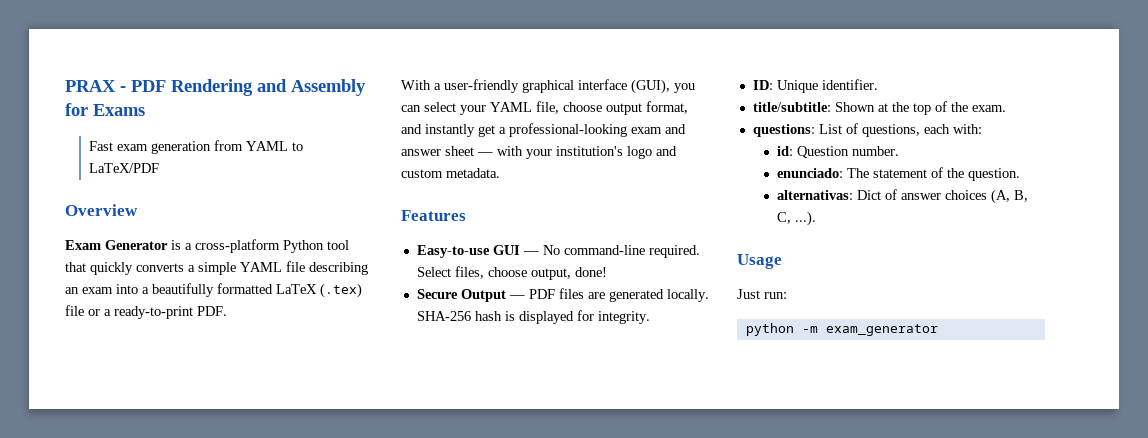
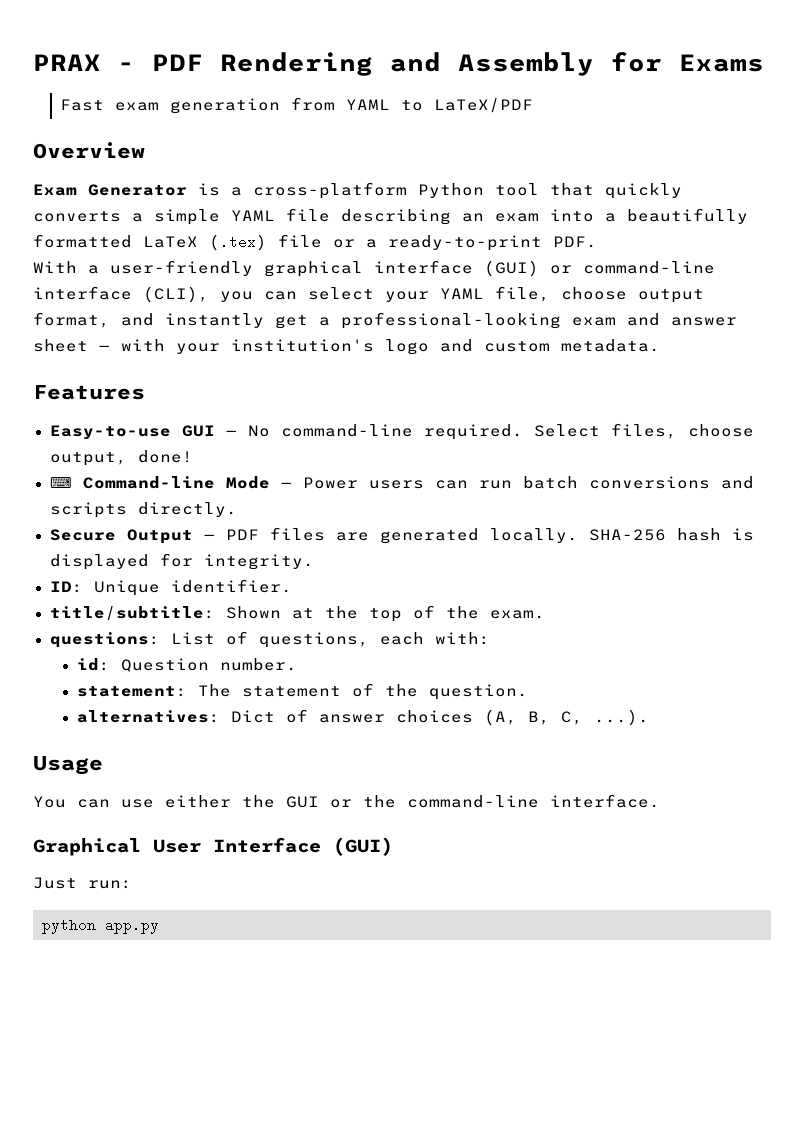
- With a user-friendly graphical interface (GUI), you can select your YAML file, choose output format, and instantly get a professional-looking exam and answer sheet — with your institution's logo and custom metadata.
+ With a user-friendly graphical interface (GUI) or command-line interface (CLI), you can select your YAML file, choose output format, and instantly get a professional-looking exam and answer sheet — with your institution's logo and custom metadata.
+ ⌨ Command-line Mode — Power users can run batch conversions and scripts directly.
- enunciado: The statement of the question.
+ statement: The statement of the question.
- alternativas: Dict of answer choices (A, B, C, ...).
+ alternatives: Dict of answer choices (A, B, C, ...).
+ You can use either the GUI or the command-line interface.
+ Graphical User Interface (GUI)
- python -m exam_generator
+ python app.py

